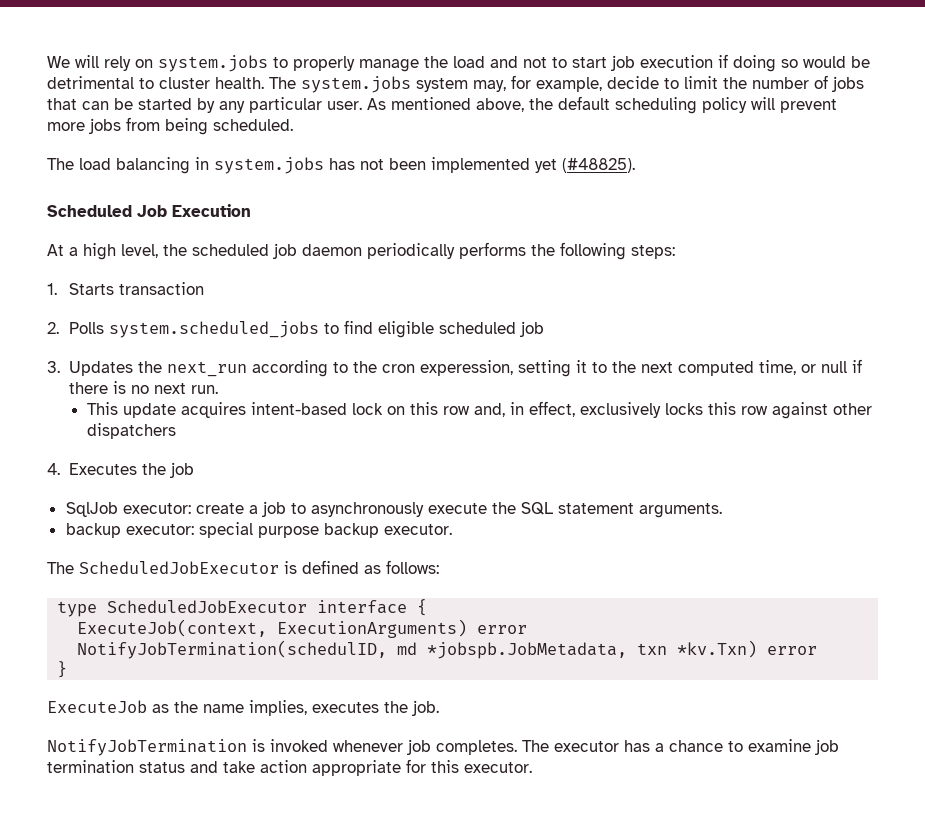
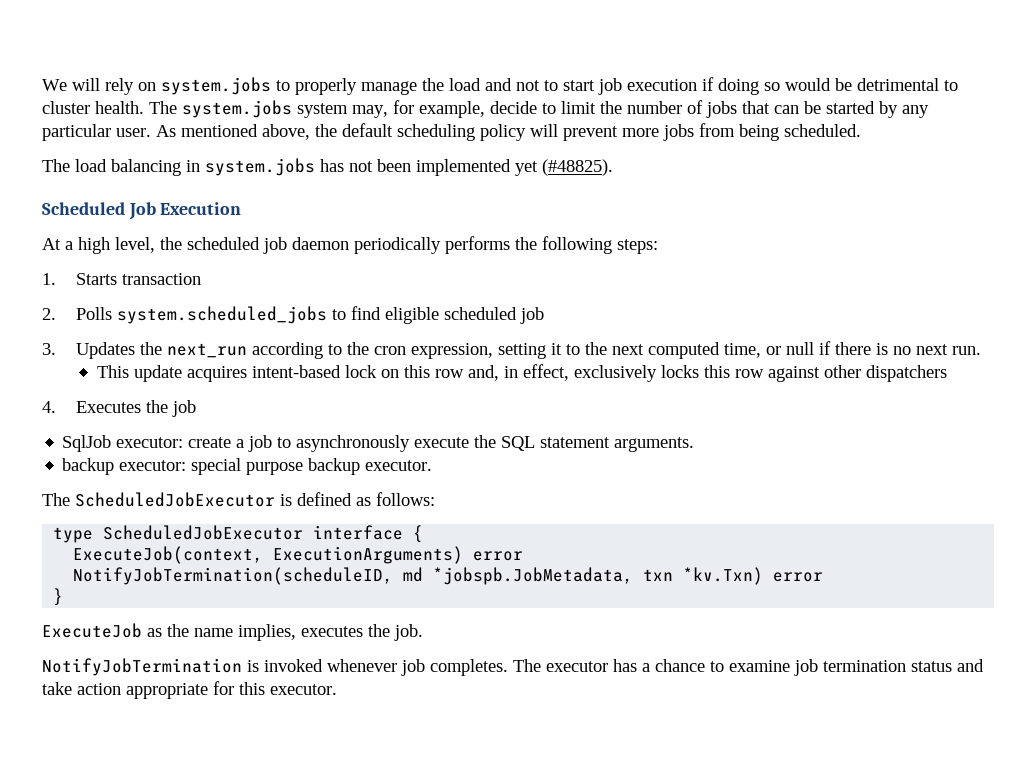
- 3. Updates the next_run according to the cron experession, setting it to the next computed time, or null if there is no next run.
+ 3. Updates the next_run according to the cron expression, setting it to the next computed time, or null if there is no next run.
- NotifyJobTermination(schedulID, md *jobspb.JobMetadata, txn *kv.Txn) error
+ NotifyJobTermination(scheduleID, md *jobspb.JobMetadata, txn *kv.Txn) error

